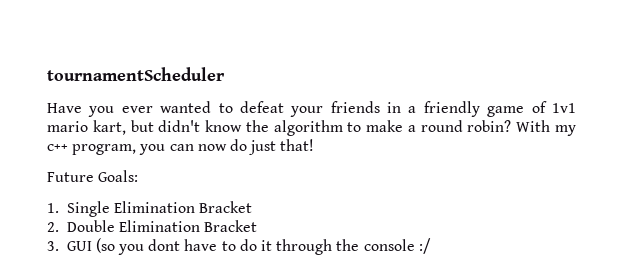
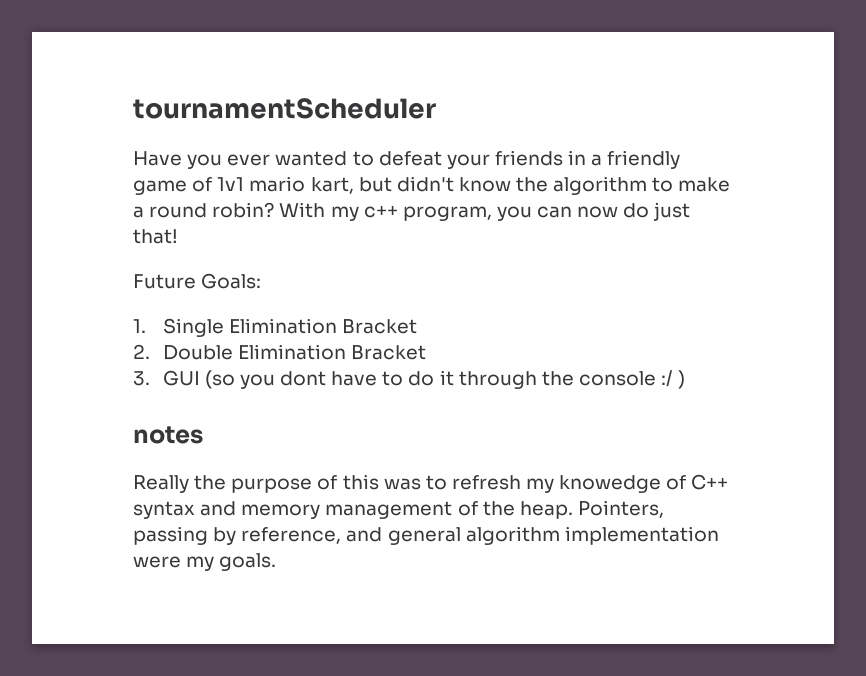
- 3. GUI (so you dont have to do it through the console :/
+ 3. GUI (so you dont have to do it through the console :/ )
+ notes
+ Really the purpose of this was to refresh my knowedge of C++ syntax and memory management of the heap. Pointers, passing by reference, and general algorithm implementation were my goals.

